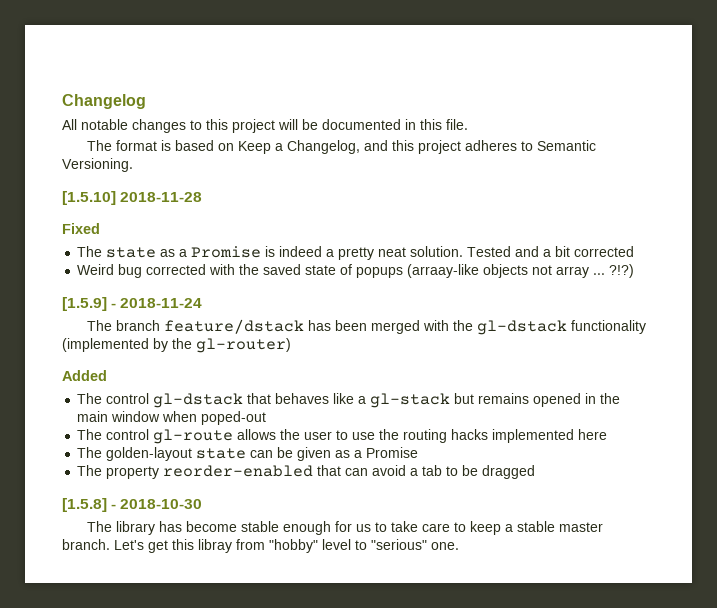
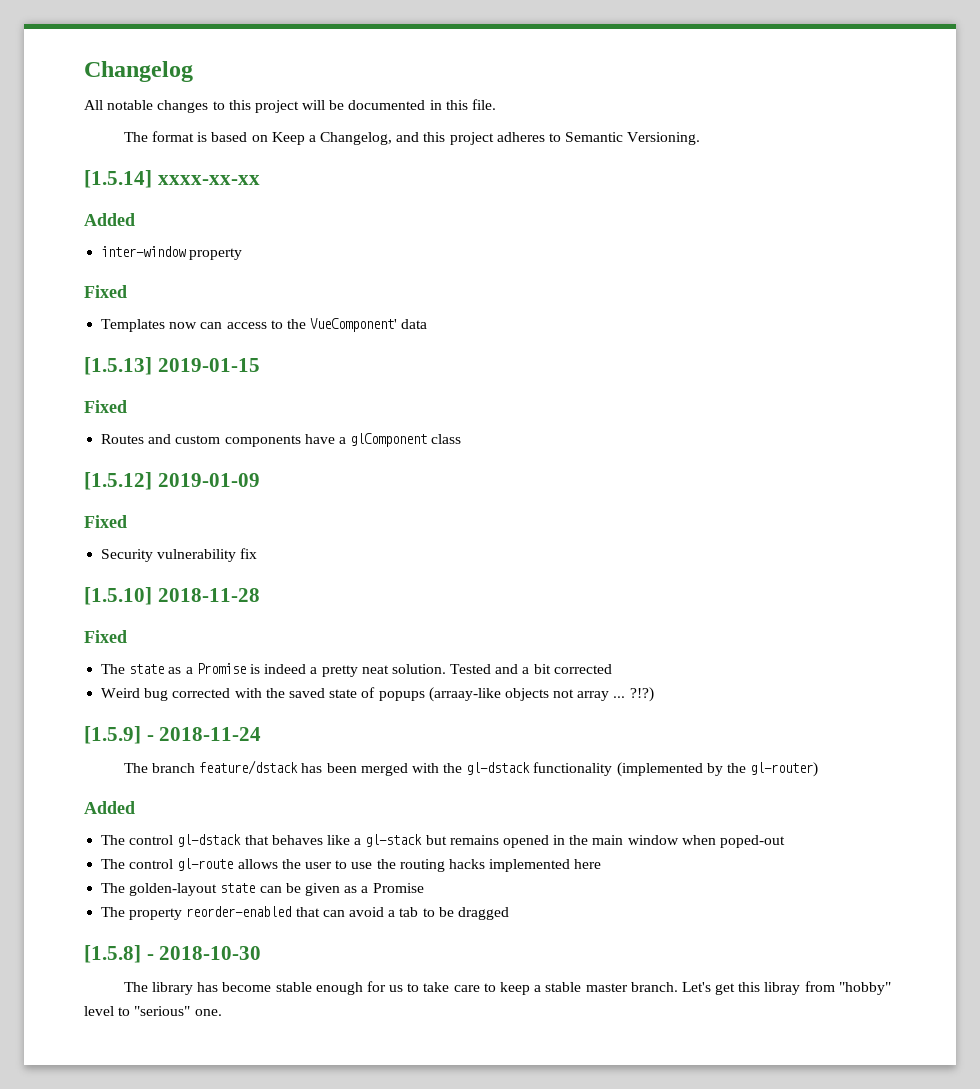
+ [1.5.14] xxxx-xx-xx
+ Added
+ inter-window property
+ Fixed
+ Templates now can access to the VueComponent' data
+ [1.5.13] 2019-01-15
+ Fixed
+ Routes and custom components have a glComponent class
+ [1.5.12] 2019-01-09
+ Fixed
+ Security vulnerability fix

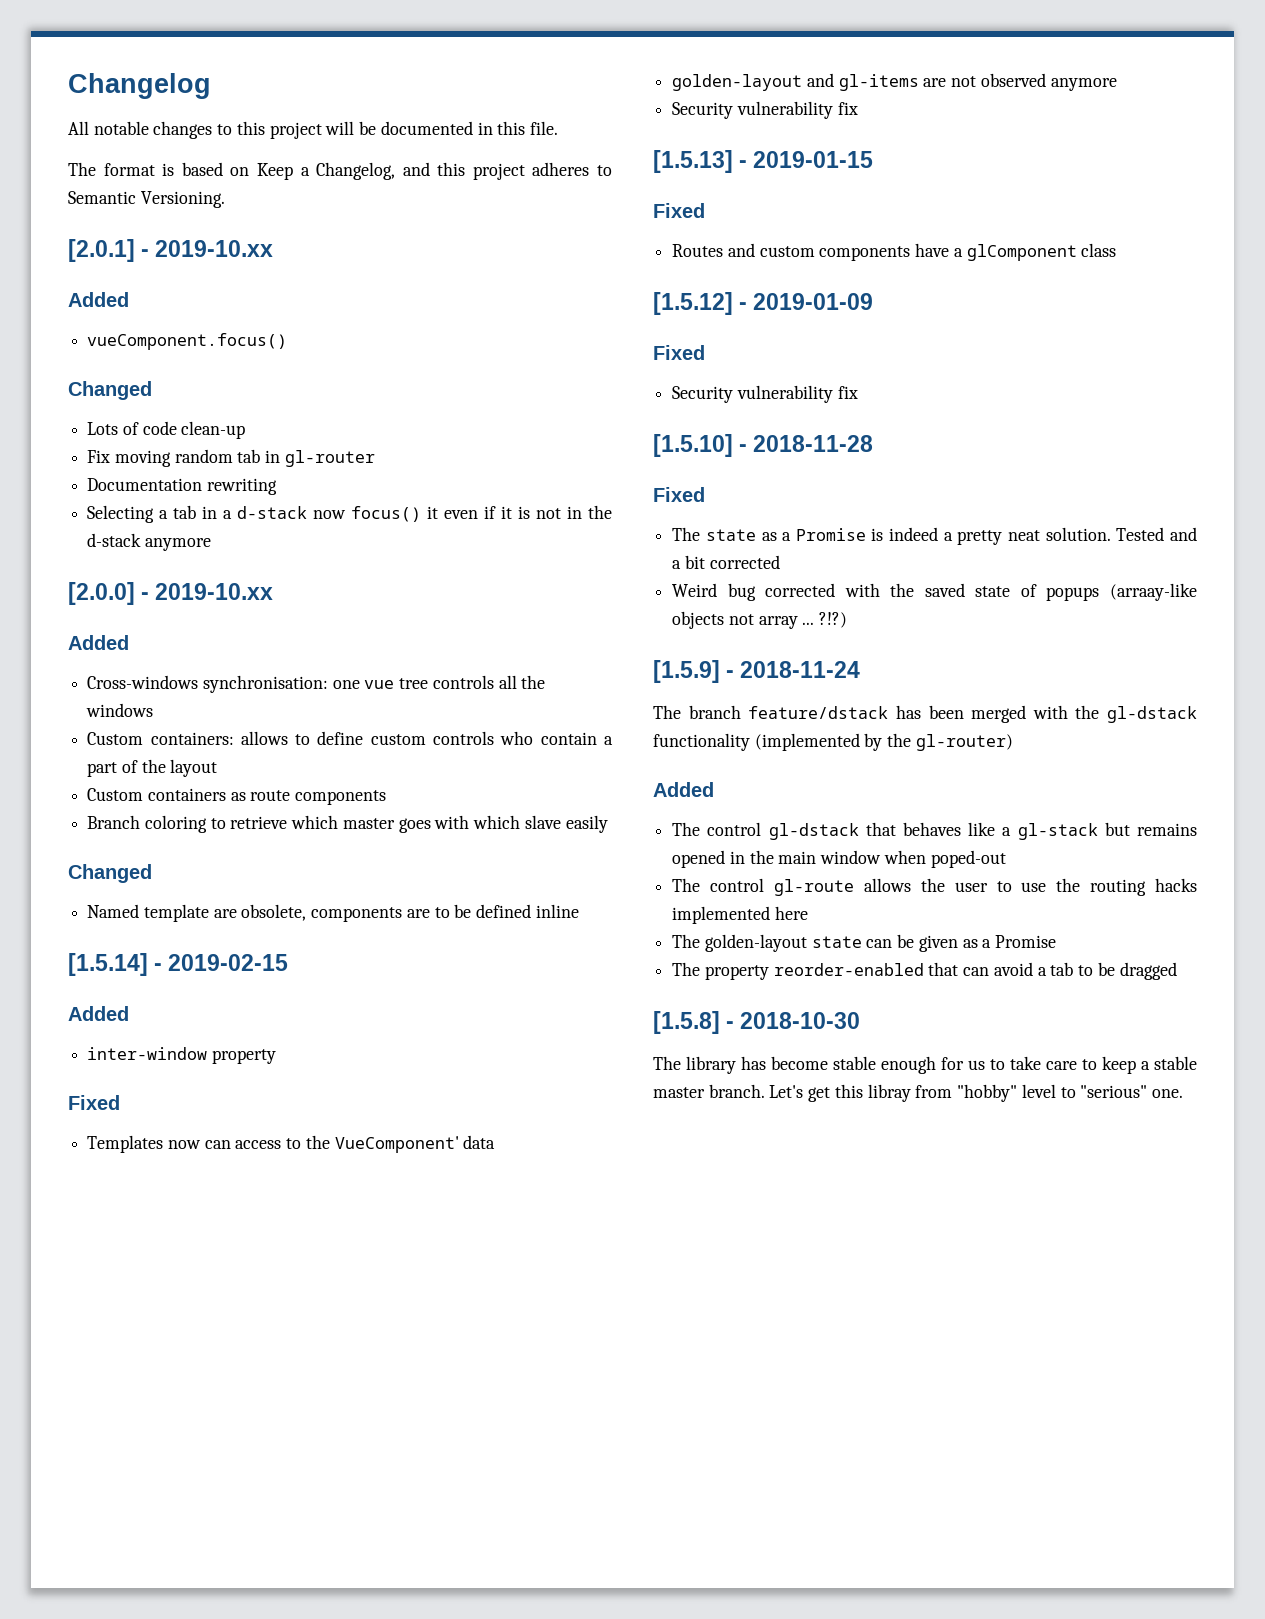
+ [2.0.1] - 2019-10.xx
+ Added
+ vueComponent.focus()
+ Changed
+ Lots of code clean-up
+ Fix moving random tab in gl-router
+ Documentation rewriting
+ Selecting a tab in a d-stack now focus() it even if it is not in the d-stack anymore
+ [2.0.0] - 2019-10.xx
+ Added
+ Cross-windows synchronisation: one vue tree controls all the windows
+ Custom containers: allows to define custom controls who contain a part of the layout
+ Custom containers as route components
+ Branch coloring to retrieve which master goes with which slave easily
+ Changed
+ Named template are obsolete, components are to be defined inline
- [1.5.14] xxxx-xx-xx
+ [1.5.14] - 2019-02-15
+ golden-layout and gl-items are not observed anymore
+ Security vulnerability fix
- [1.5.13] 2019-01-15
+ [1.5.13] - 2019-01-15
- [1.5.12] 2019-01-09
+ [1.5.12] - 2019-01-09
- [1.5.10] 2018-11-28
+ [1.5.10] - 2018-11-28

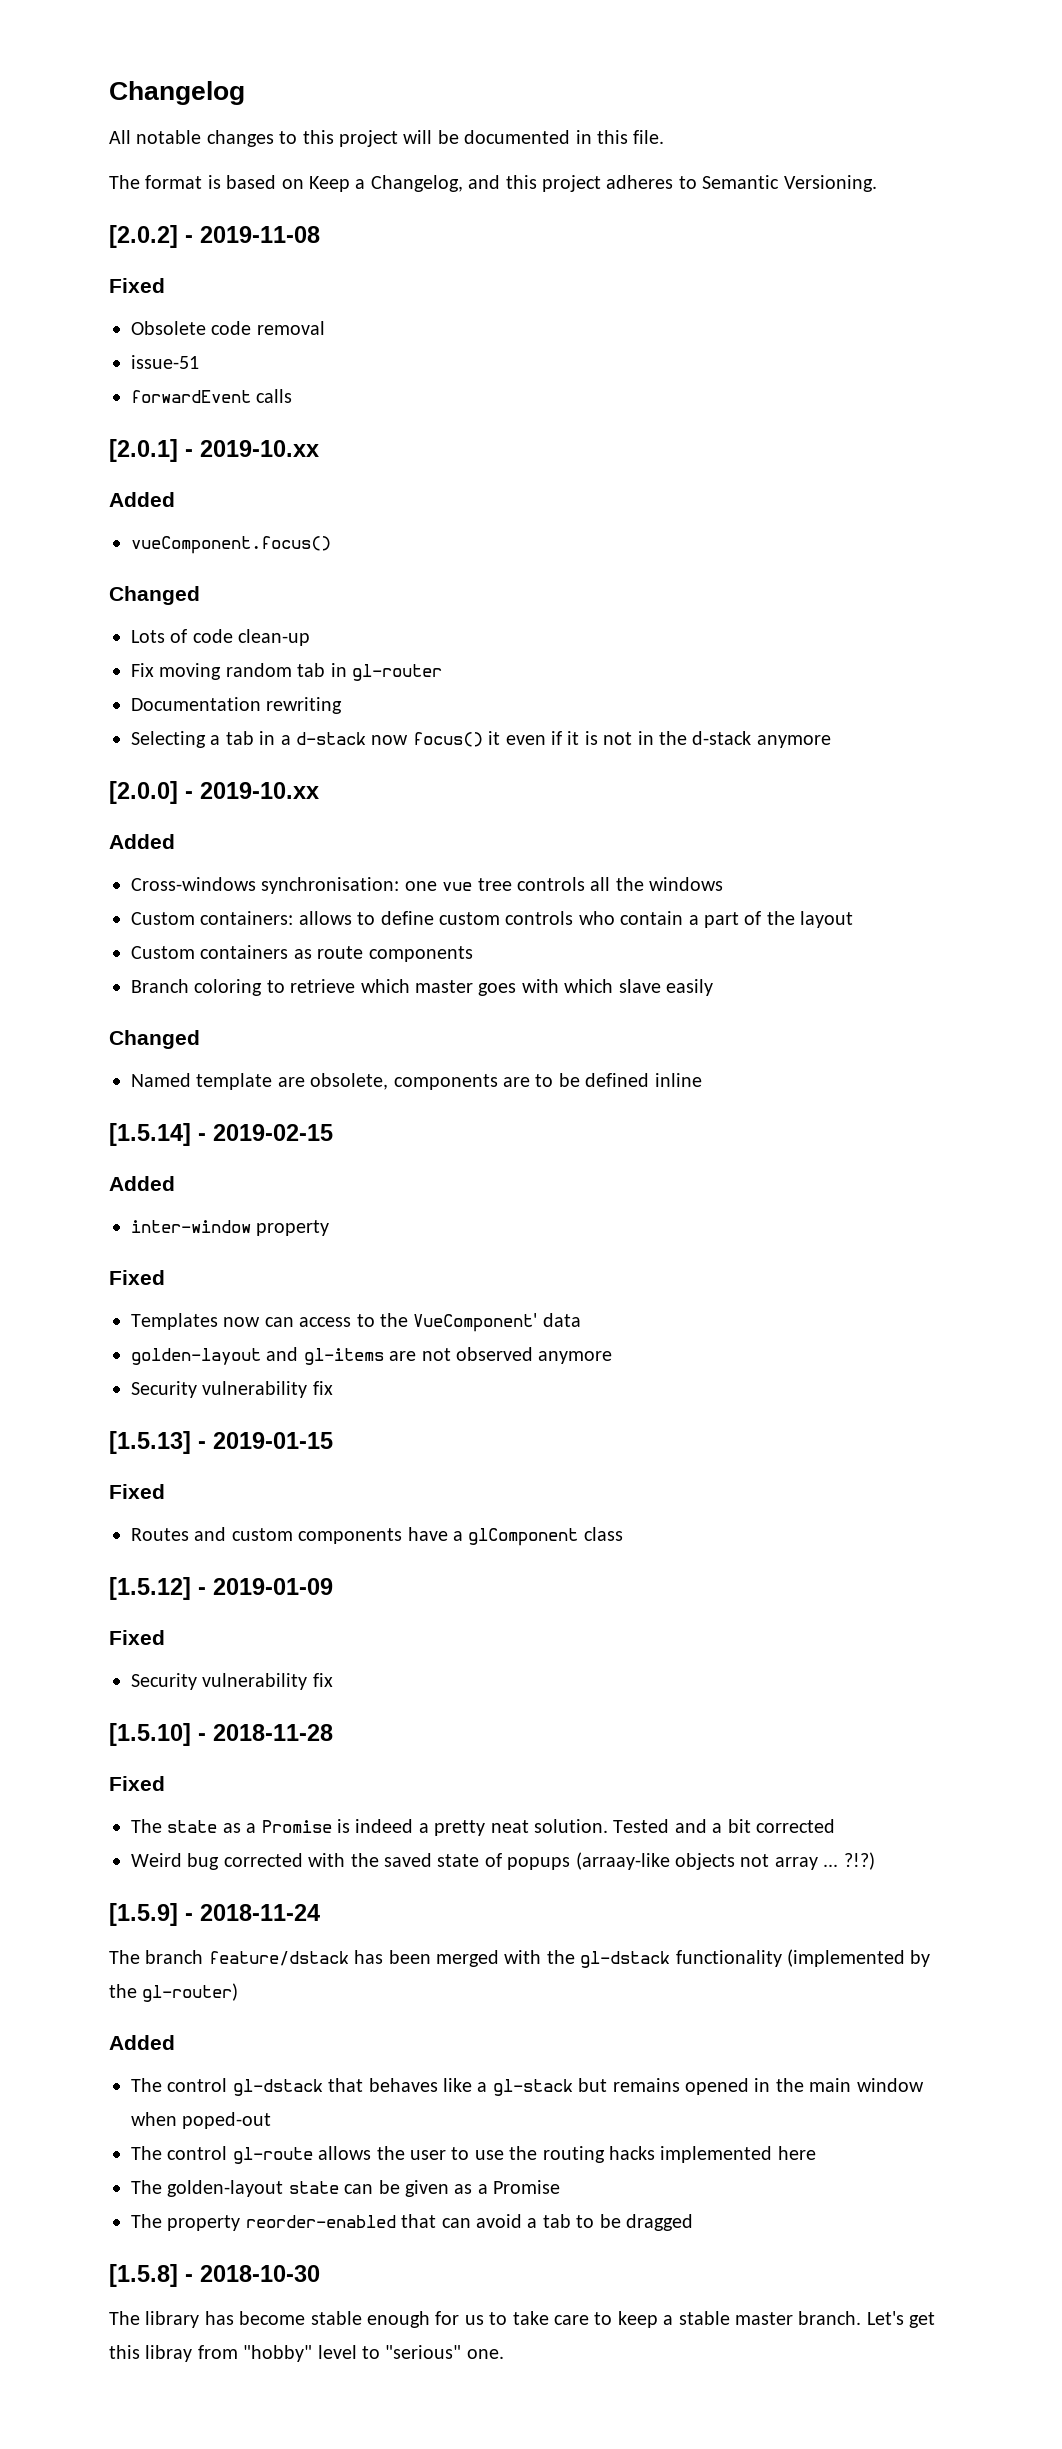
+ [2.0.2] - 2019-11-08
+ Fixed
+ Obsolete code removal
+ issue-51
+ forwardEvent calls

